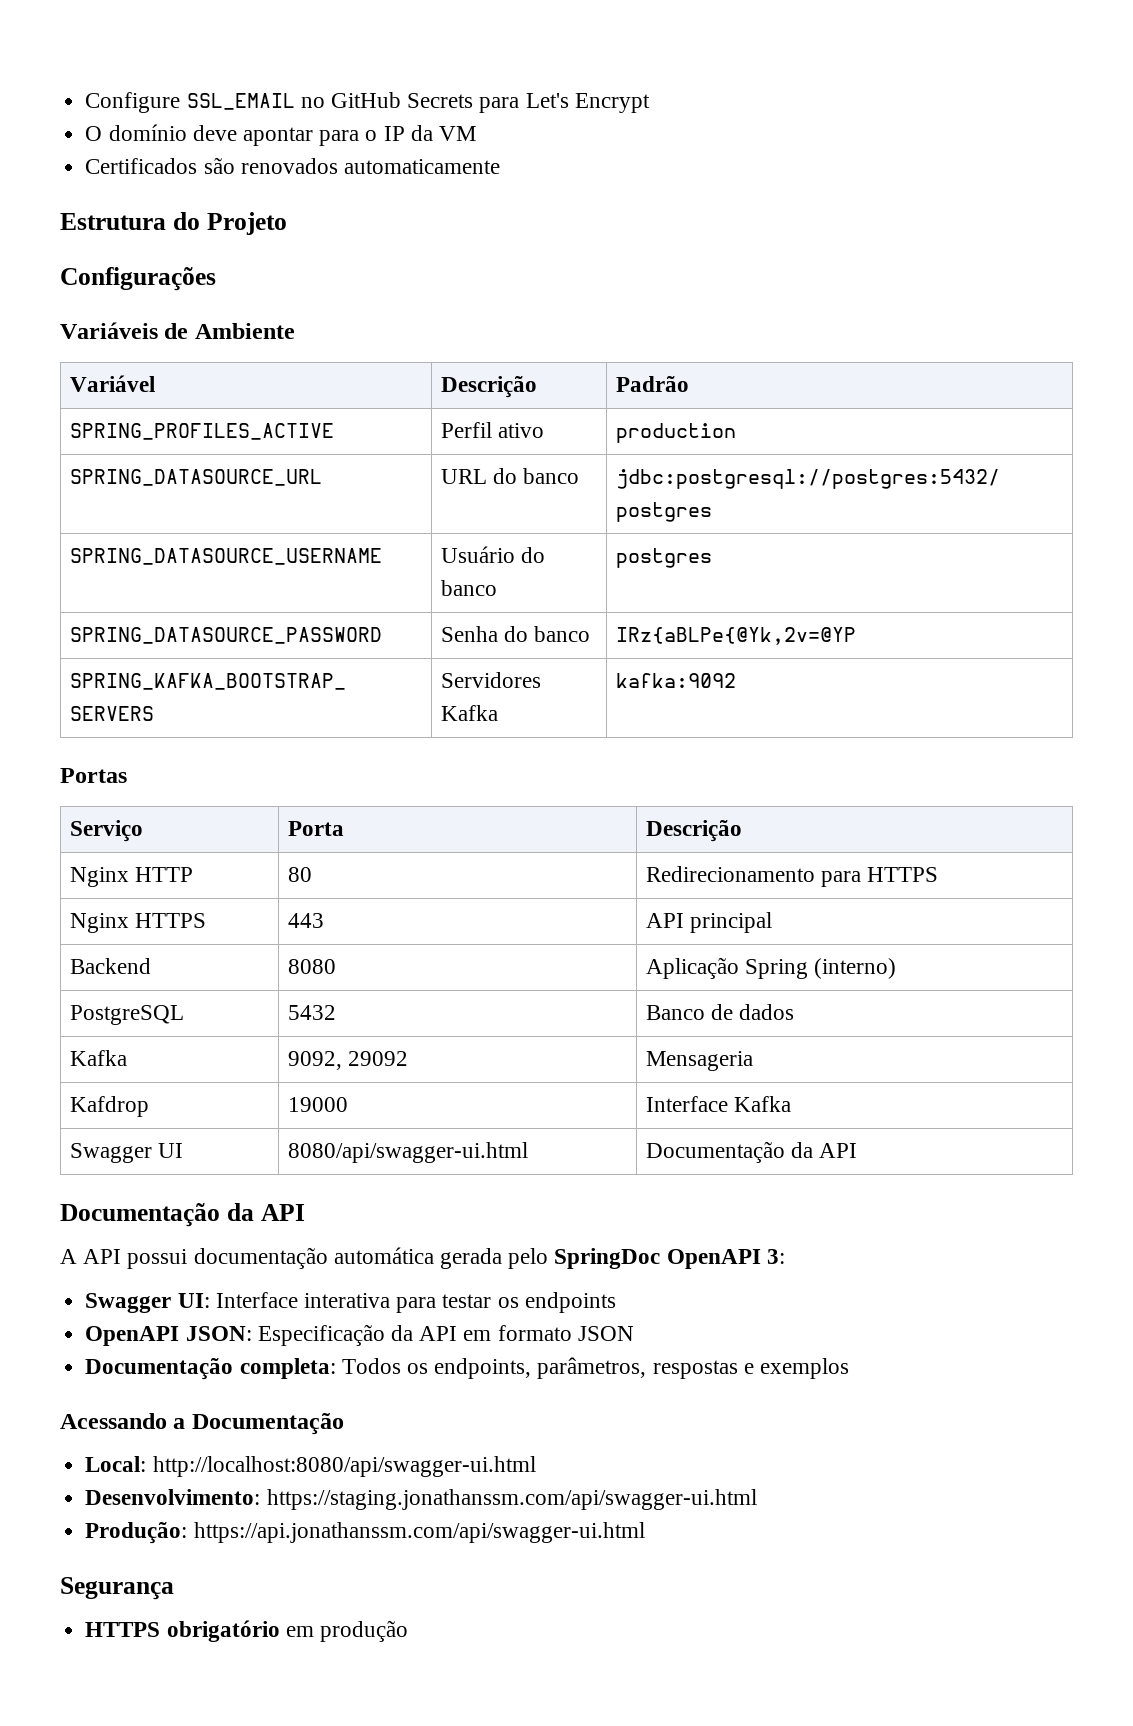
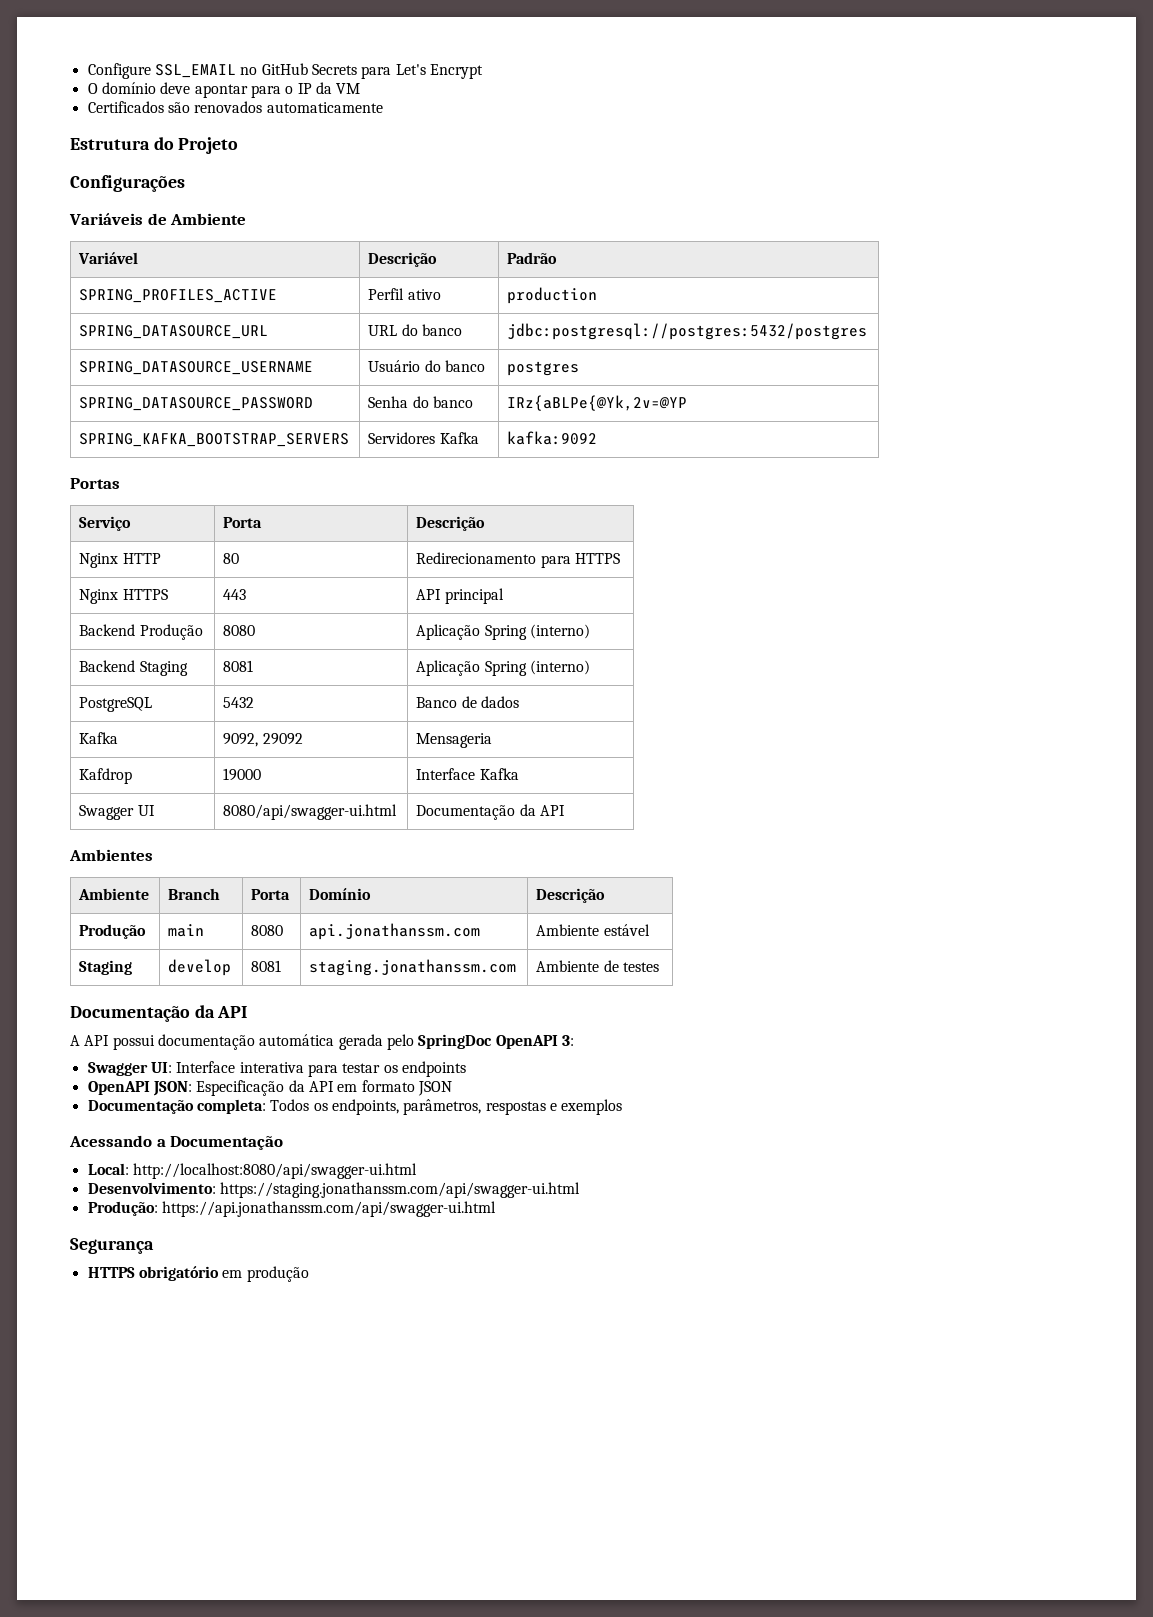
- Backend | 8080 | Aplicação Spring (interno)
+ Backend Produção | 8080 | Aplicação Spring (interno)
+ Backend Staging | 8081 | Aplicação Spring (interno)
+ Ambientes
+ Ambiente | Branch | Porta | Domínio | Descrição
+ Produção | main | 8080 | api.jonathanssm.com | Ambiente estável
+ Staging | develop | 8081 | staging.jonathanssm.com | Ambiente de testes

